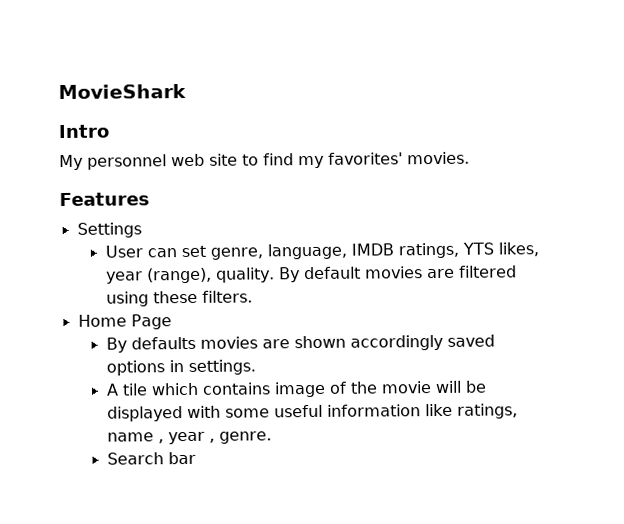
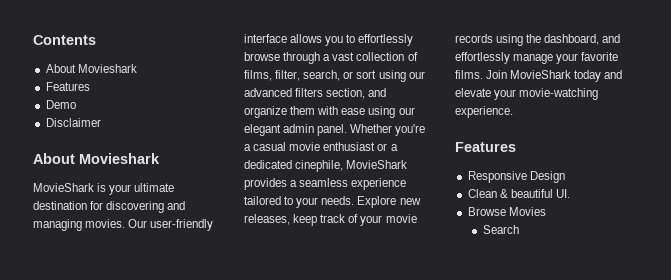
- MovieShark
- Intro
- My personnel web site to find my favorites' movies.
+ Contents
+ About Movieshark
  Features
- Settings
- User can set genre, language, IMDB ratings, YTS likes, year (range), quality. By default movies are filtered using these filters.
- Home Page
- By defaults movies are shown accordingly saved options in settings.
- A tile which contains image of the movie will be displayed with some useful information like ratings, name , year , genre.
+ Demo
+ Disclaimer
+ About Movieshark
+ MovieShark is your ultimate destination for discovering and managing movies. Our user-friendly interface allows you to effortlessly browse through a vast collection of films, filter, search, or sort using our advanced filters section, and organize them with ease using our elegant admin panel. Whether you're a casual movie enthusiast or a dedicated cinephile, MovieShark provides a seamless experience tailored to your needs. Explore new releases, keep track of your movie records using the dashboard, and effortlessly manage your favorite films. Join MovieShark today and elevate your movie-watching experience.
+ Features
+ Responsive Design
+ Clean & beautiful UI.
+ Browse Movies
- Search bar
+ Search

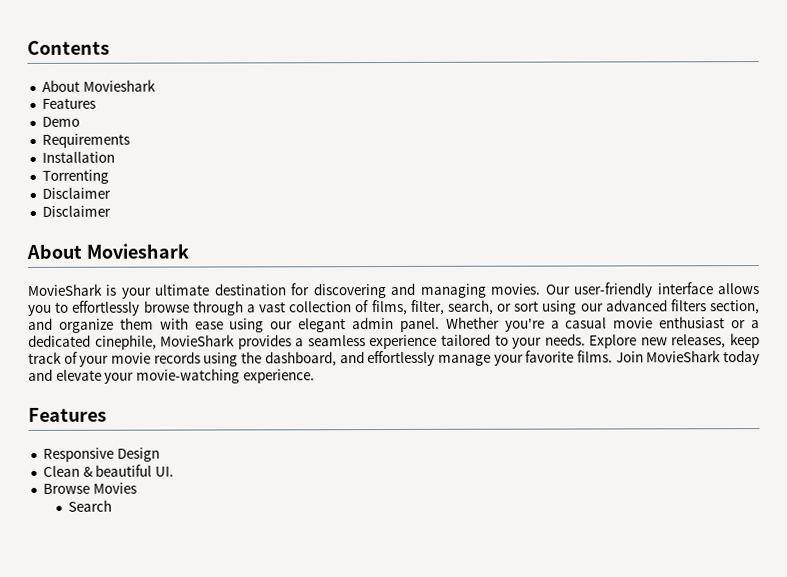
+ Requirements
+ Installation
+ Torrenting
+ Disclaimer

